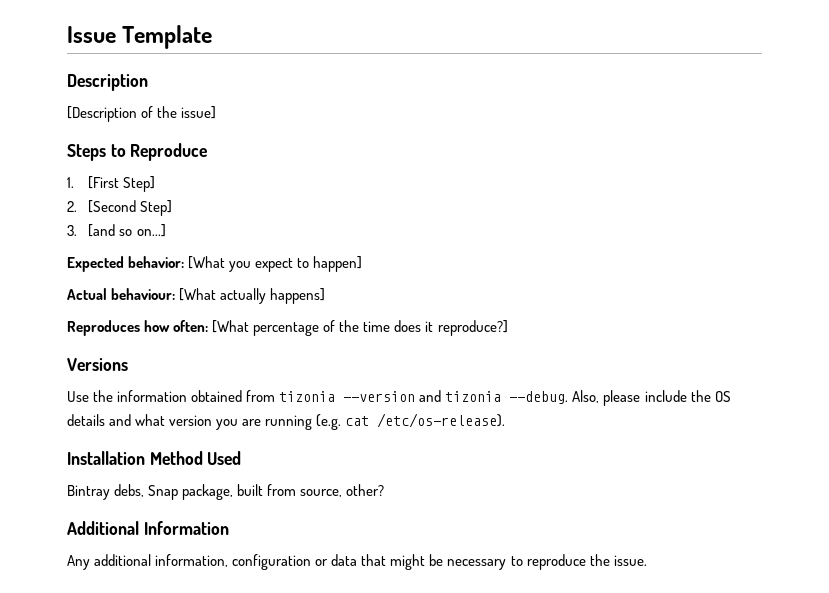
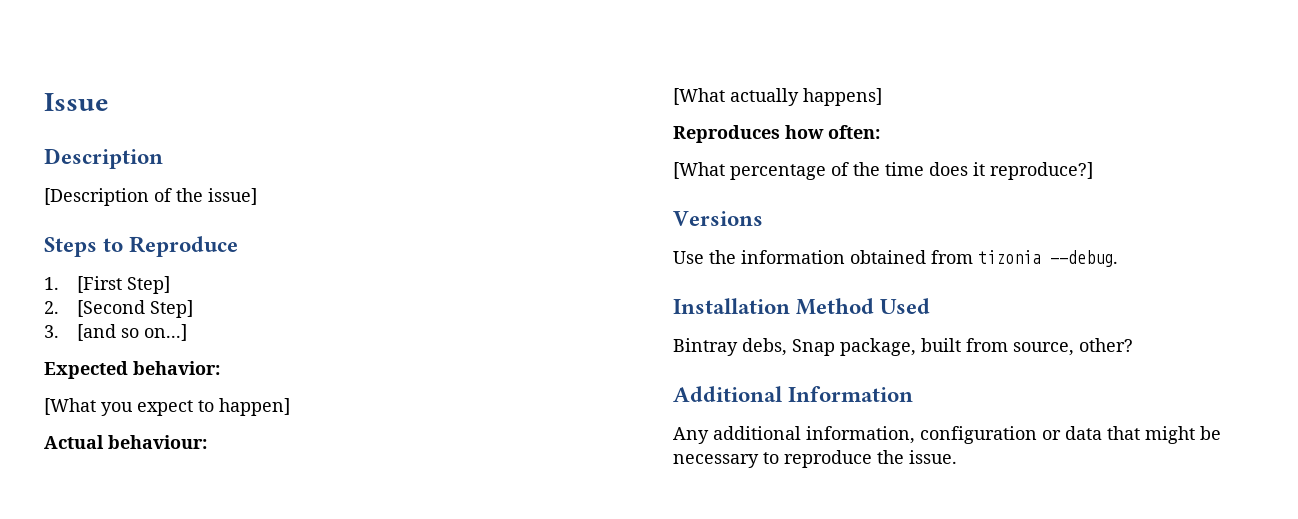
- Issue Template
+ Issue
- Expected behavior: [What you expect to happen]
+ Expected behavior:
+ [What you expect to happen]
- Actual behaviour: [What actually happens]
+ Actual behaviour:
+ [What actually happens]
- Reproduces how often: [What percentage of the time does it reproduce?]
+ Reproduces how often:
+ [What percentage of the time does it reproduce?]
- Use the information obtained from tizonia --version and tizonia --debug. Also, please include the OS details and what version you are running (e.g. cat /etc/os-release).
+ Use the information obtained from tizonia --debug.

